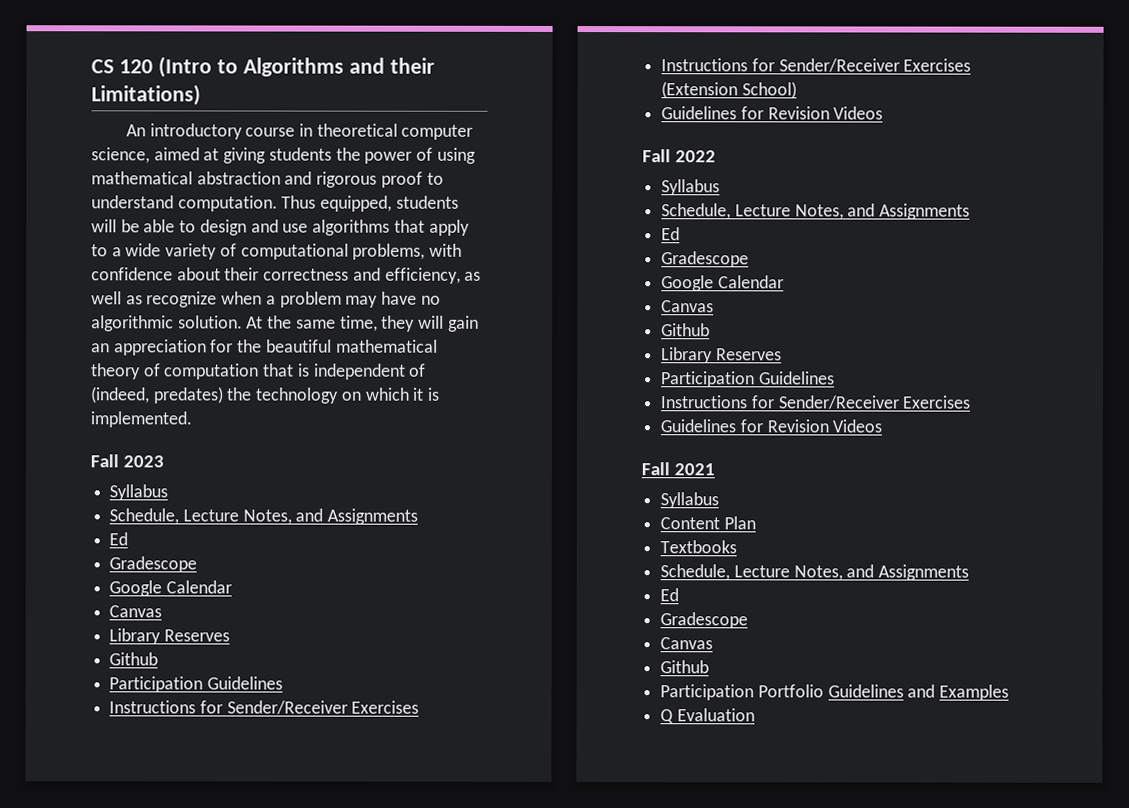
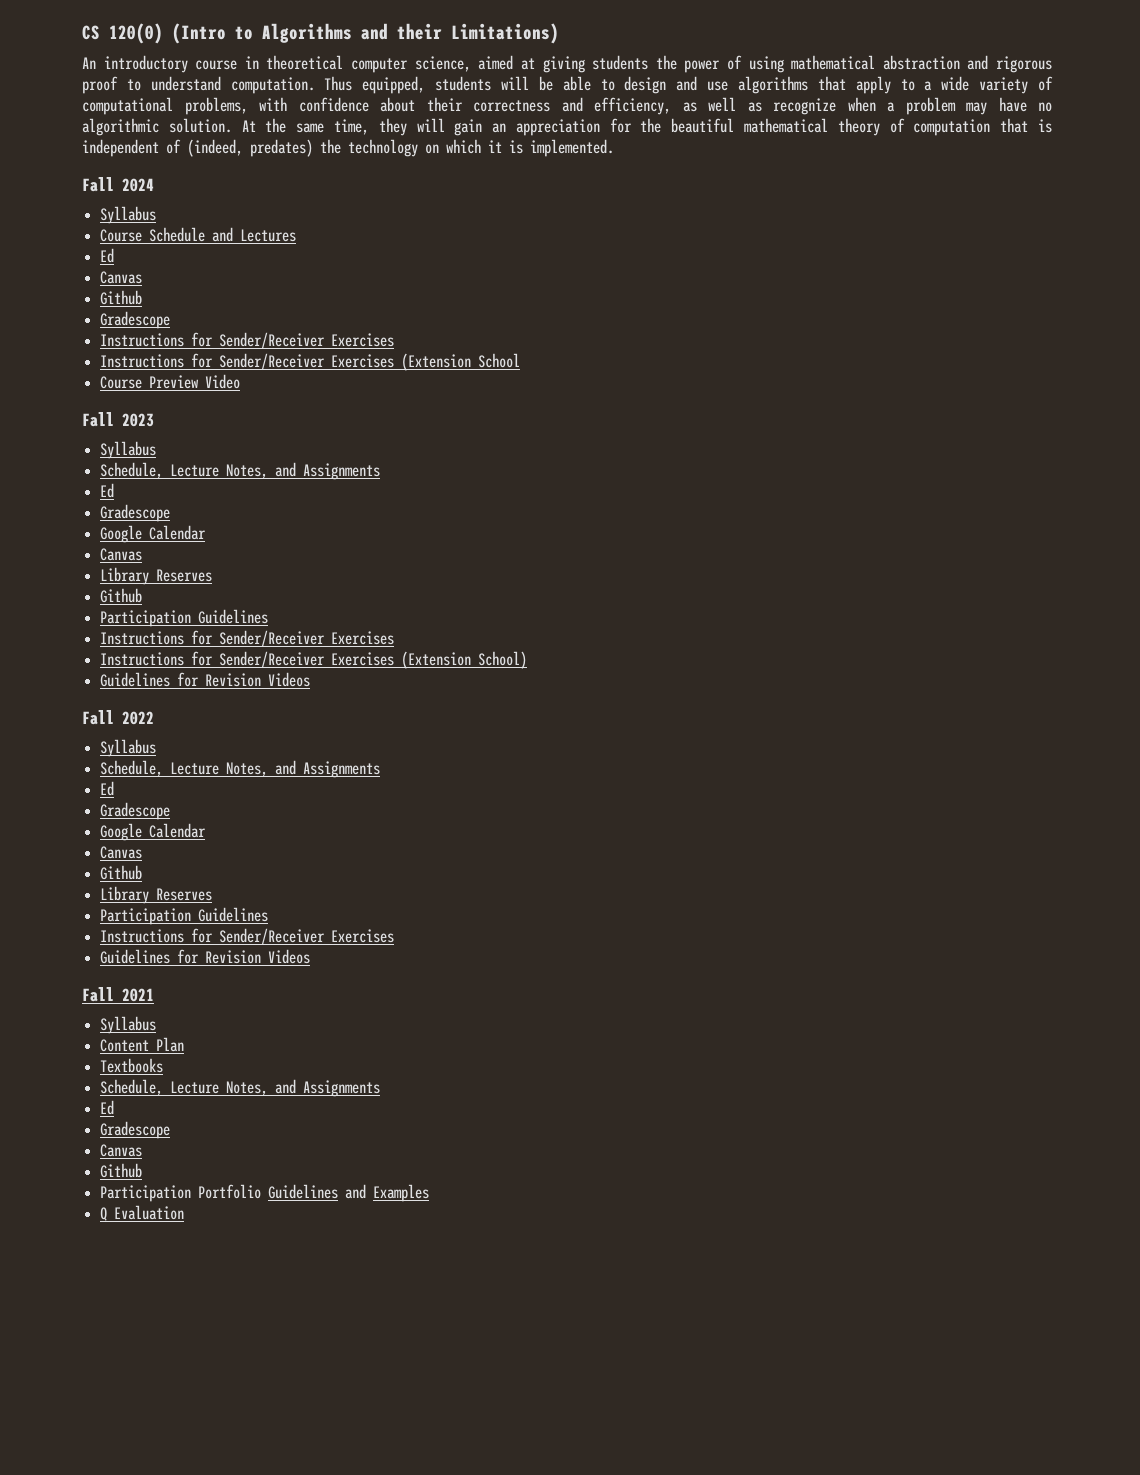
- CS 120 (Intro to Algorithms and their Limitations)
+ CS 120(0) (Intro to Algorithms and their Limitations)
+ Fall 2024
+ Syllabus
+ Course Schedule and Lectures
+ Ed
+ Canvas
+ Github
+ Gradescope
+ Instructions for Sender/Receiver Exercises
+ Instructions for Sender/Receiver Exercises (Extension School
+ Course Preview Video

